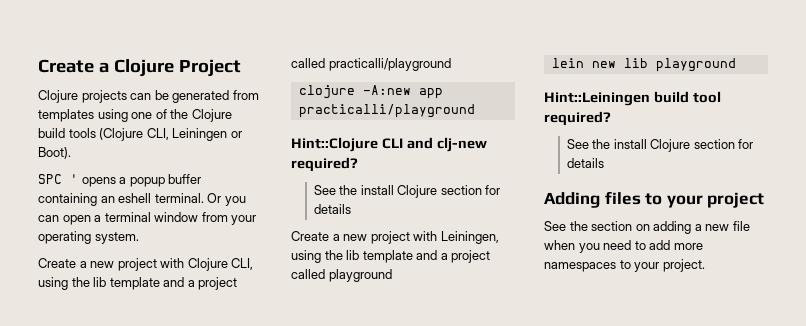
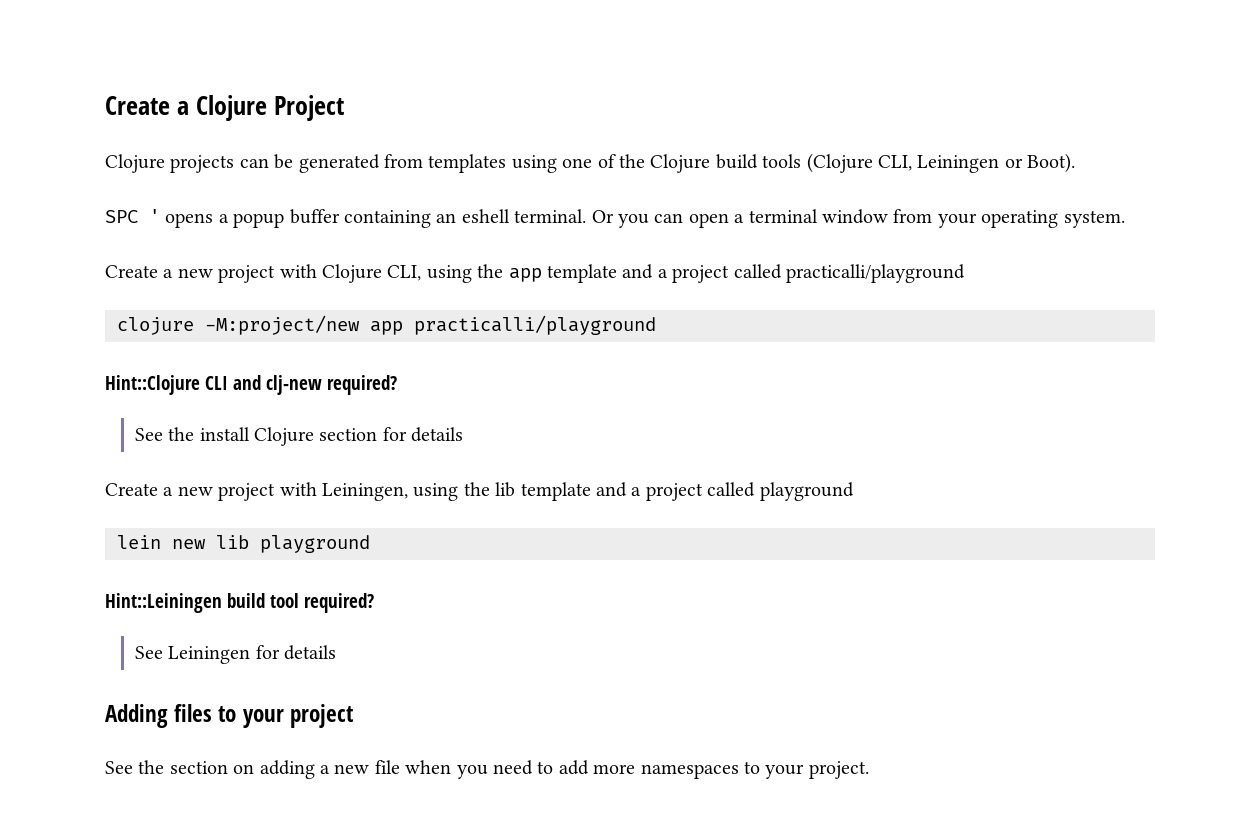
- Create a new project with Clojure CLI, using the lib template and a project called practicalli/playground
+ Create a new project with Clojure CLI, using the app template and a project called practicalli/playground
- clojure -A:new app practicalli/playground
+ clojure -M:project/new app practicalli/playground
  Hint::Leiningen build tool required?
- See the install Clojure section for details
+ See Leiningen for details

